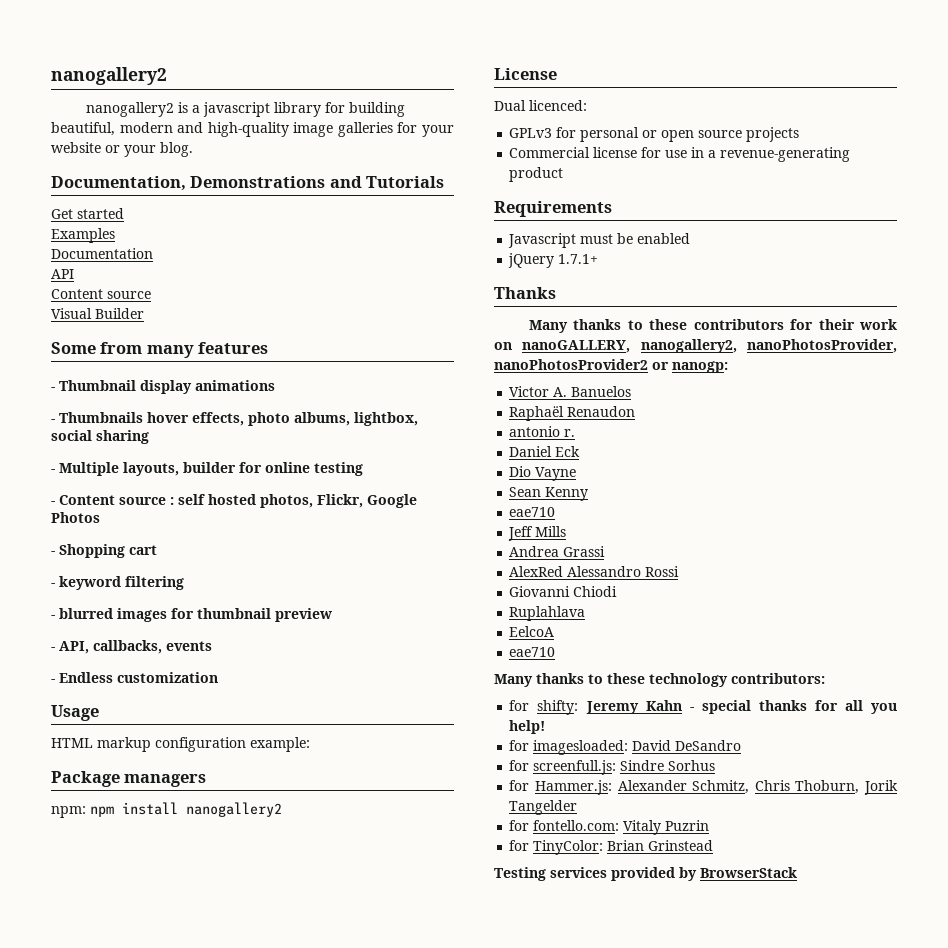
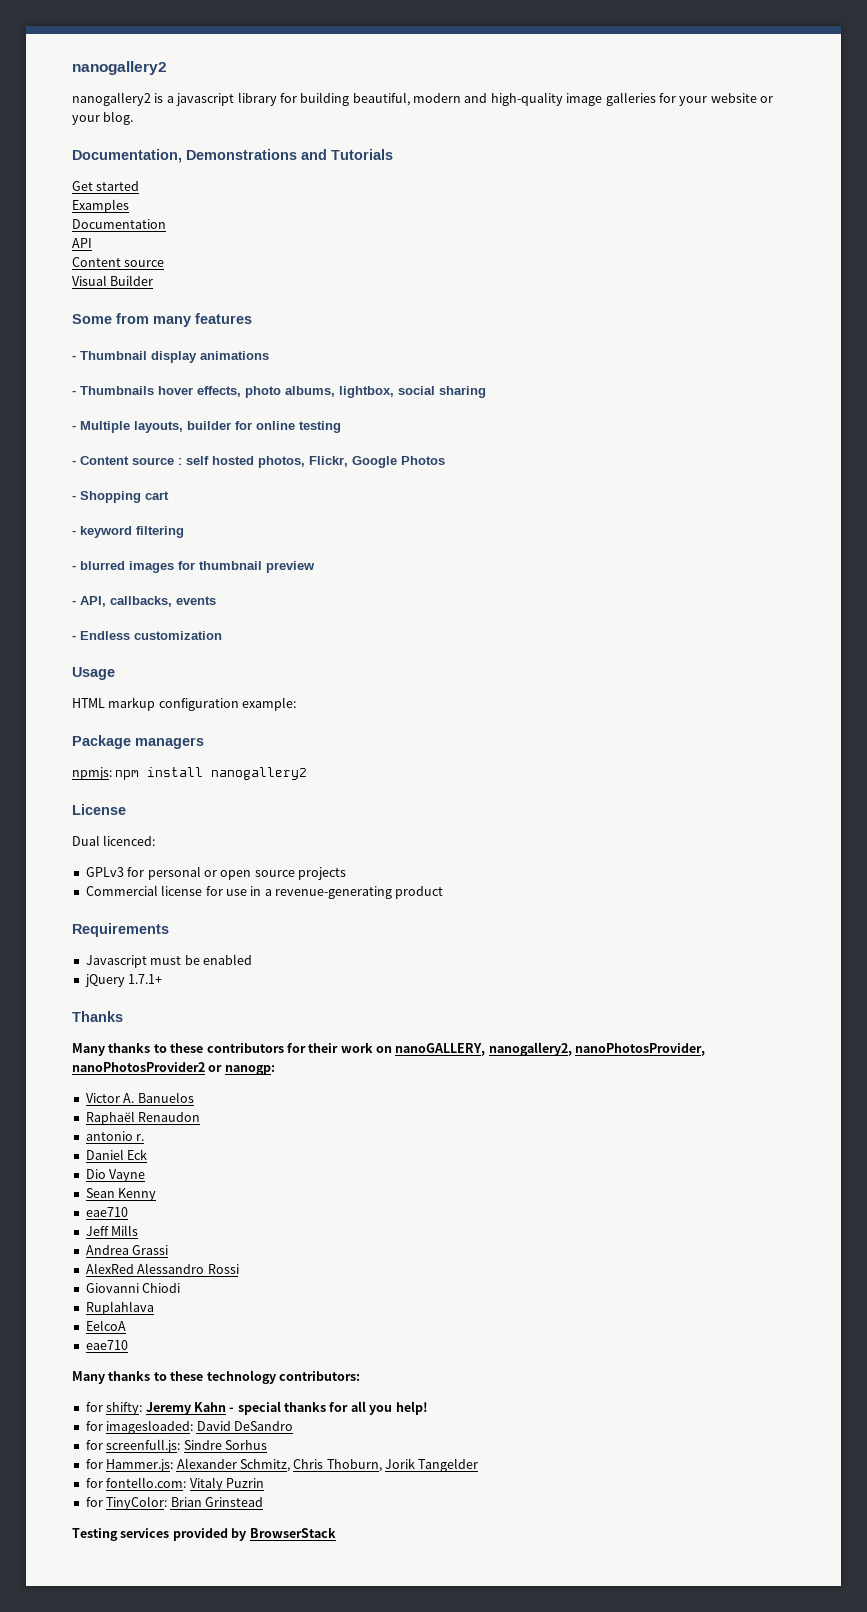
- npm: npm install nanogallery2
+ npmjs: npm install nanogallery2

